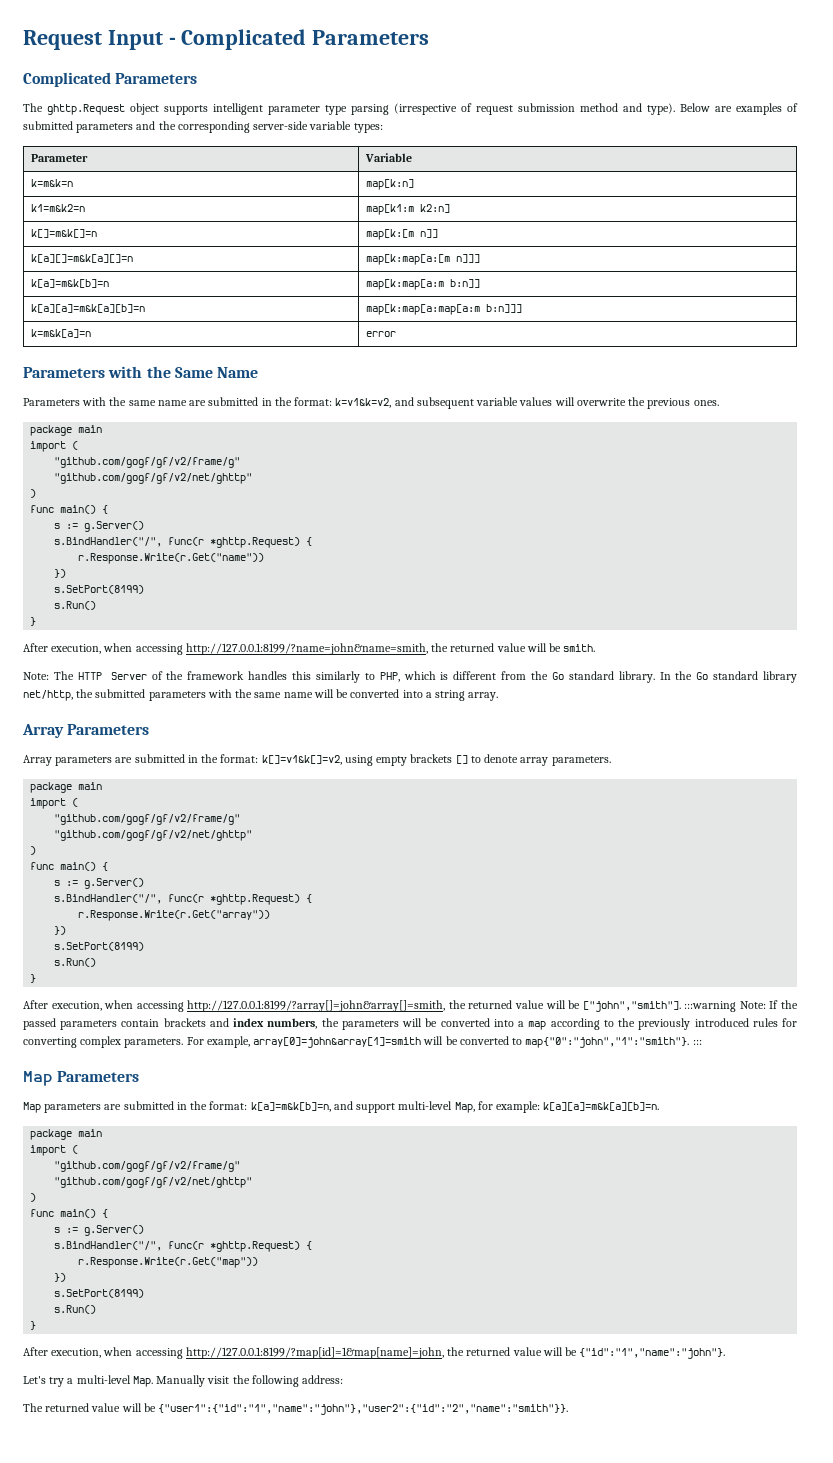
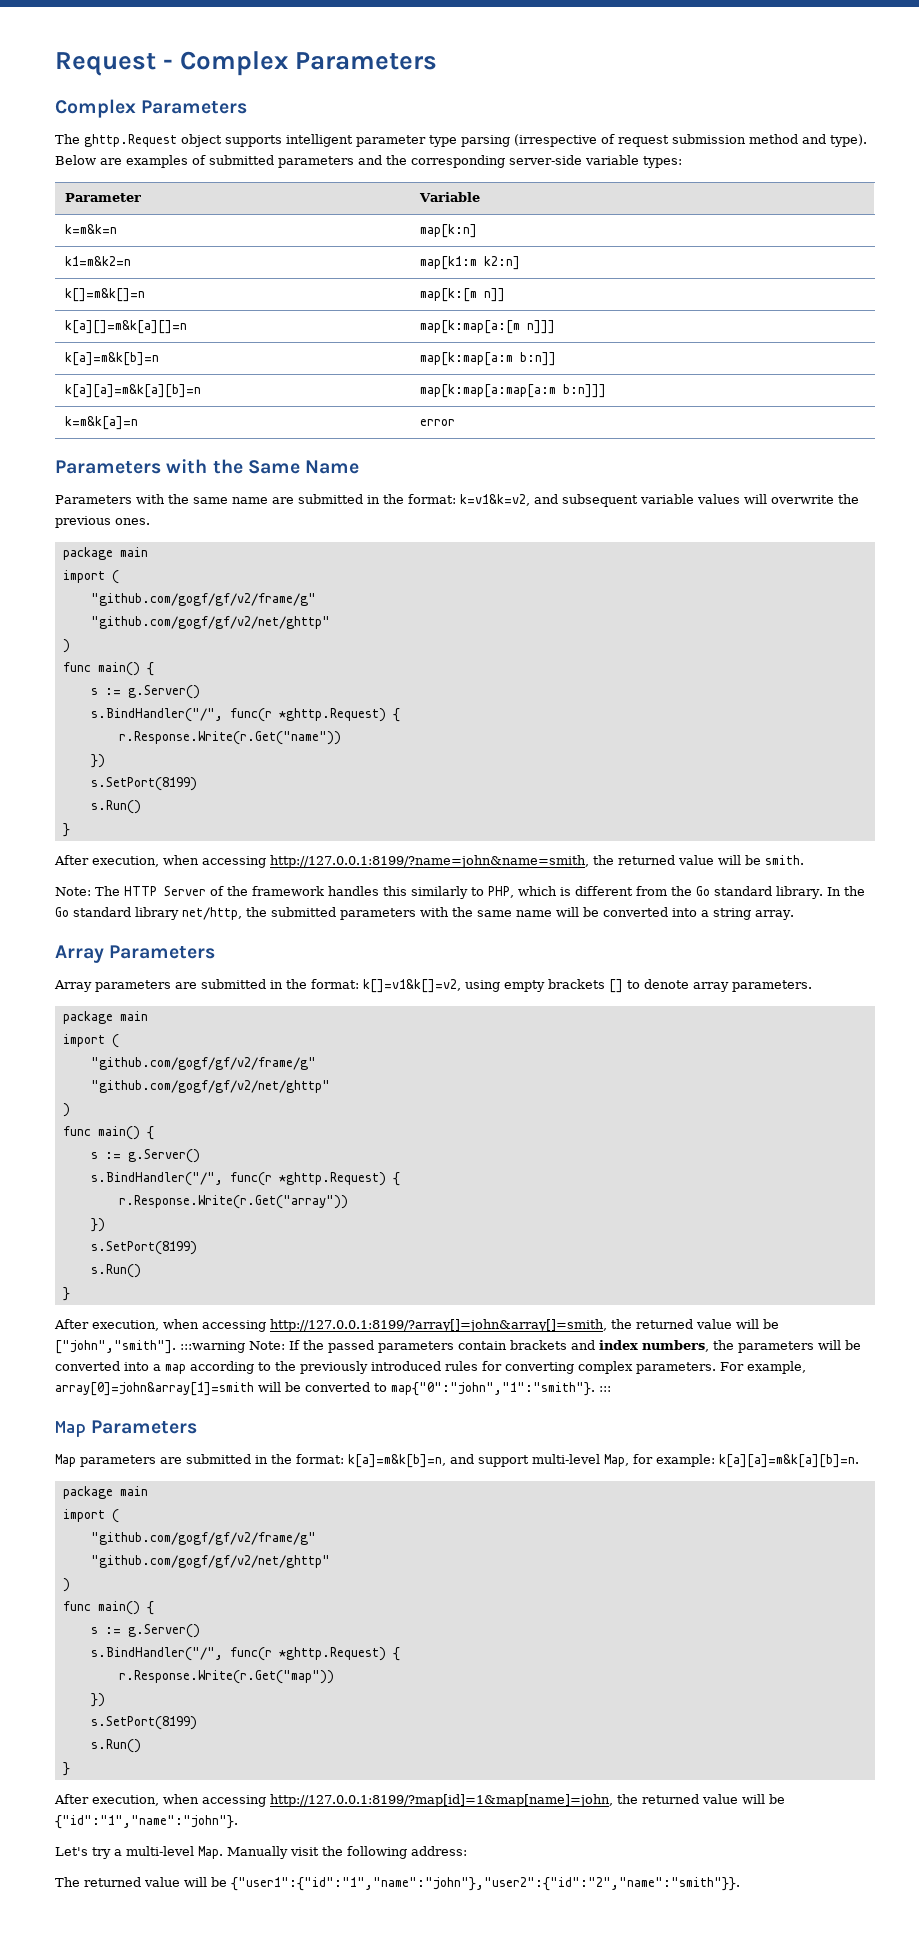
- Request Input - Complicated Parameters
- Complicated Parameters
+ Request - Complex Parameters
+ Complex Parameters

